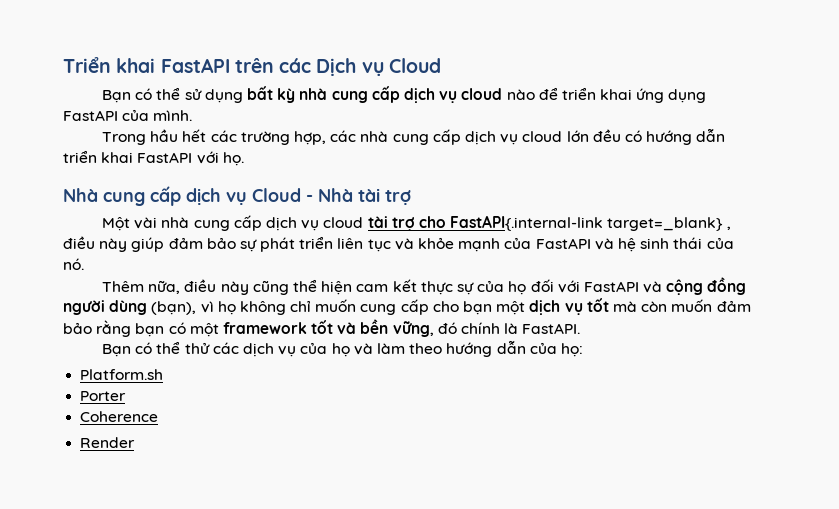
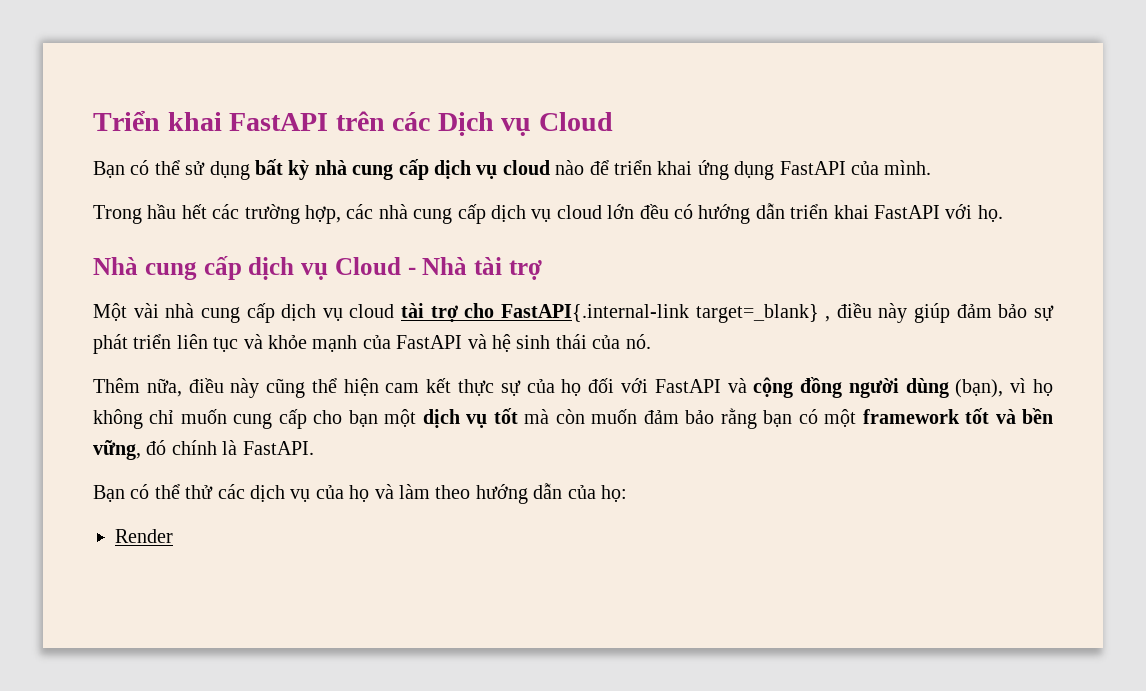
- Platform.sh
- Porter
- Coherence

